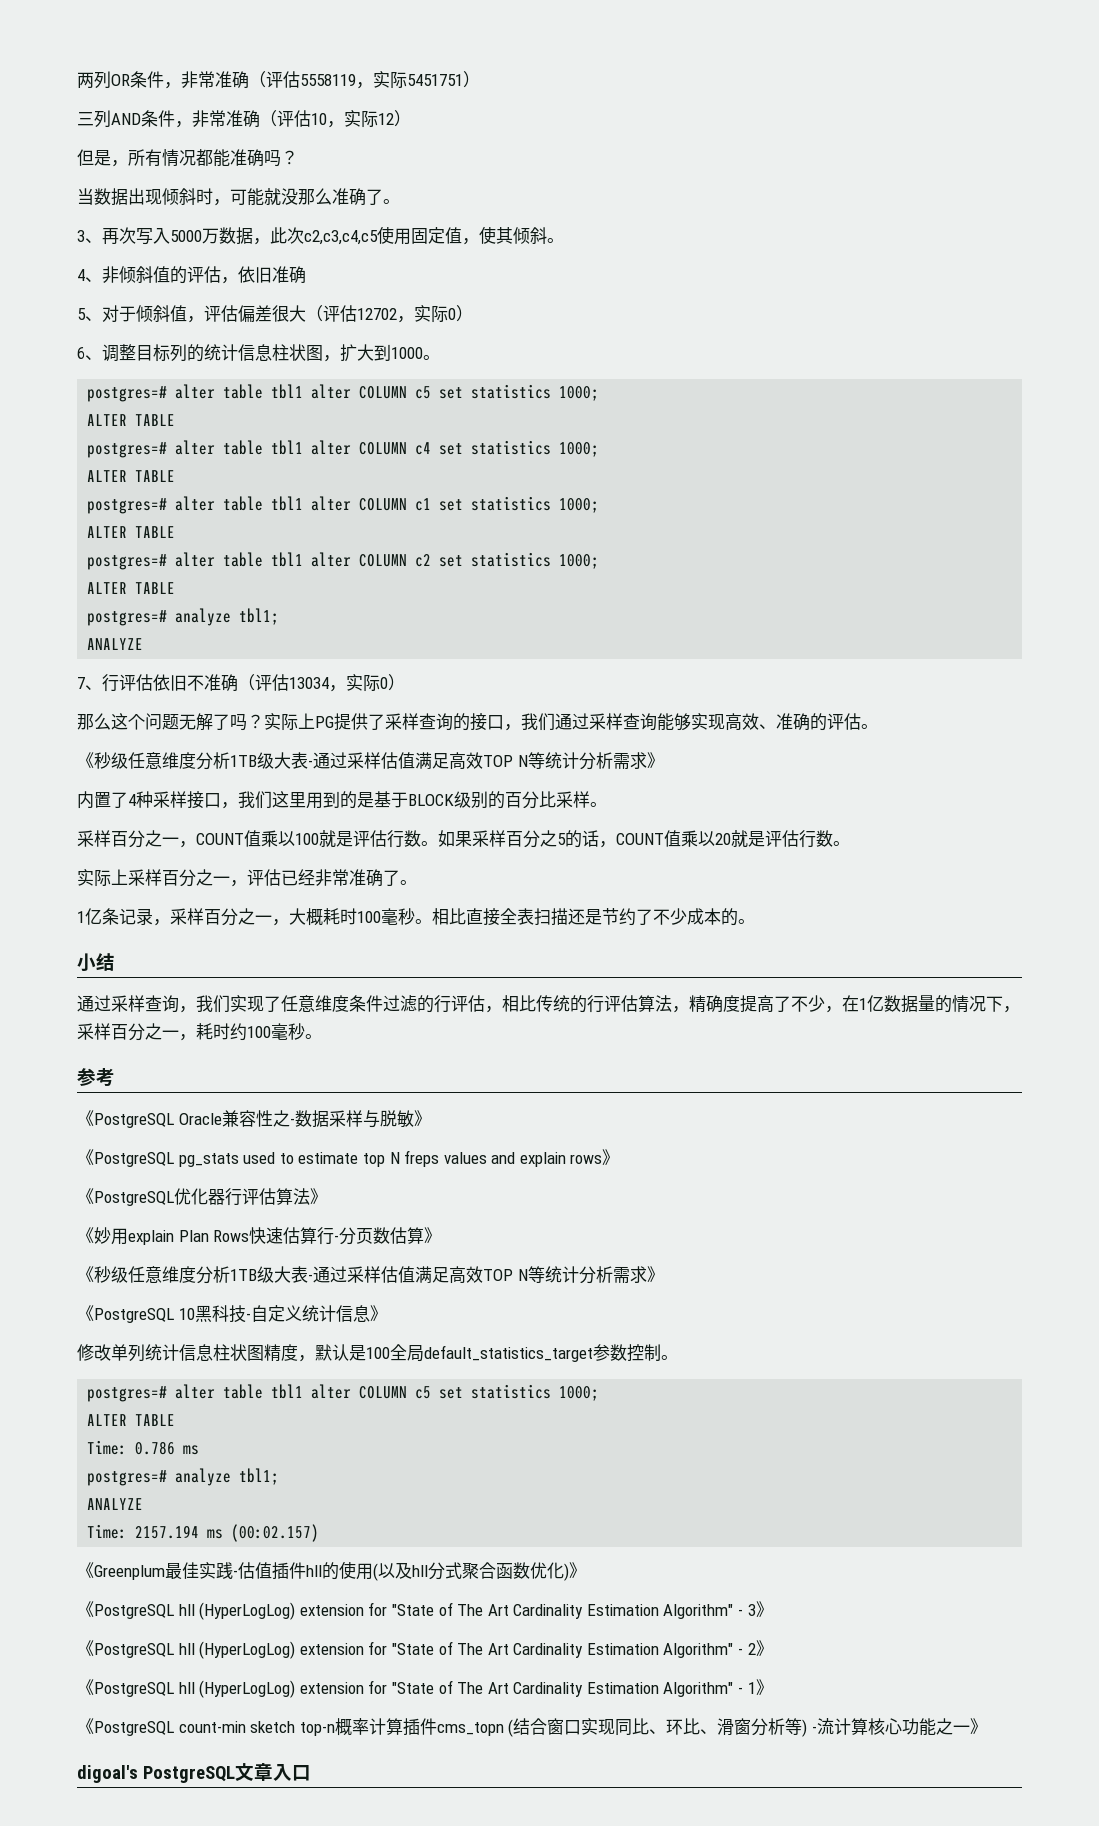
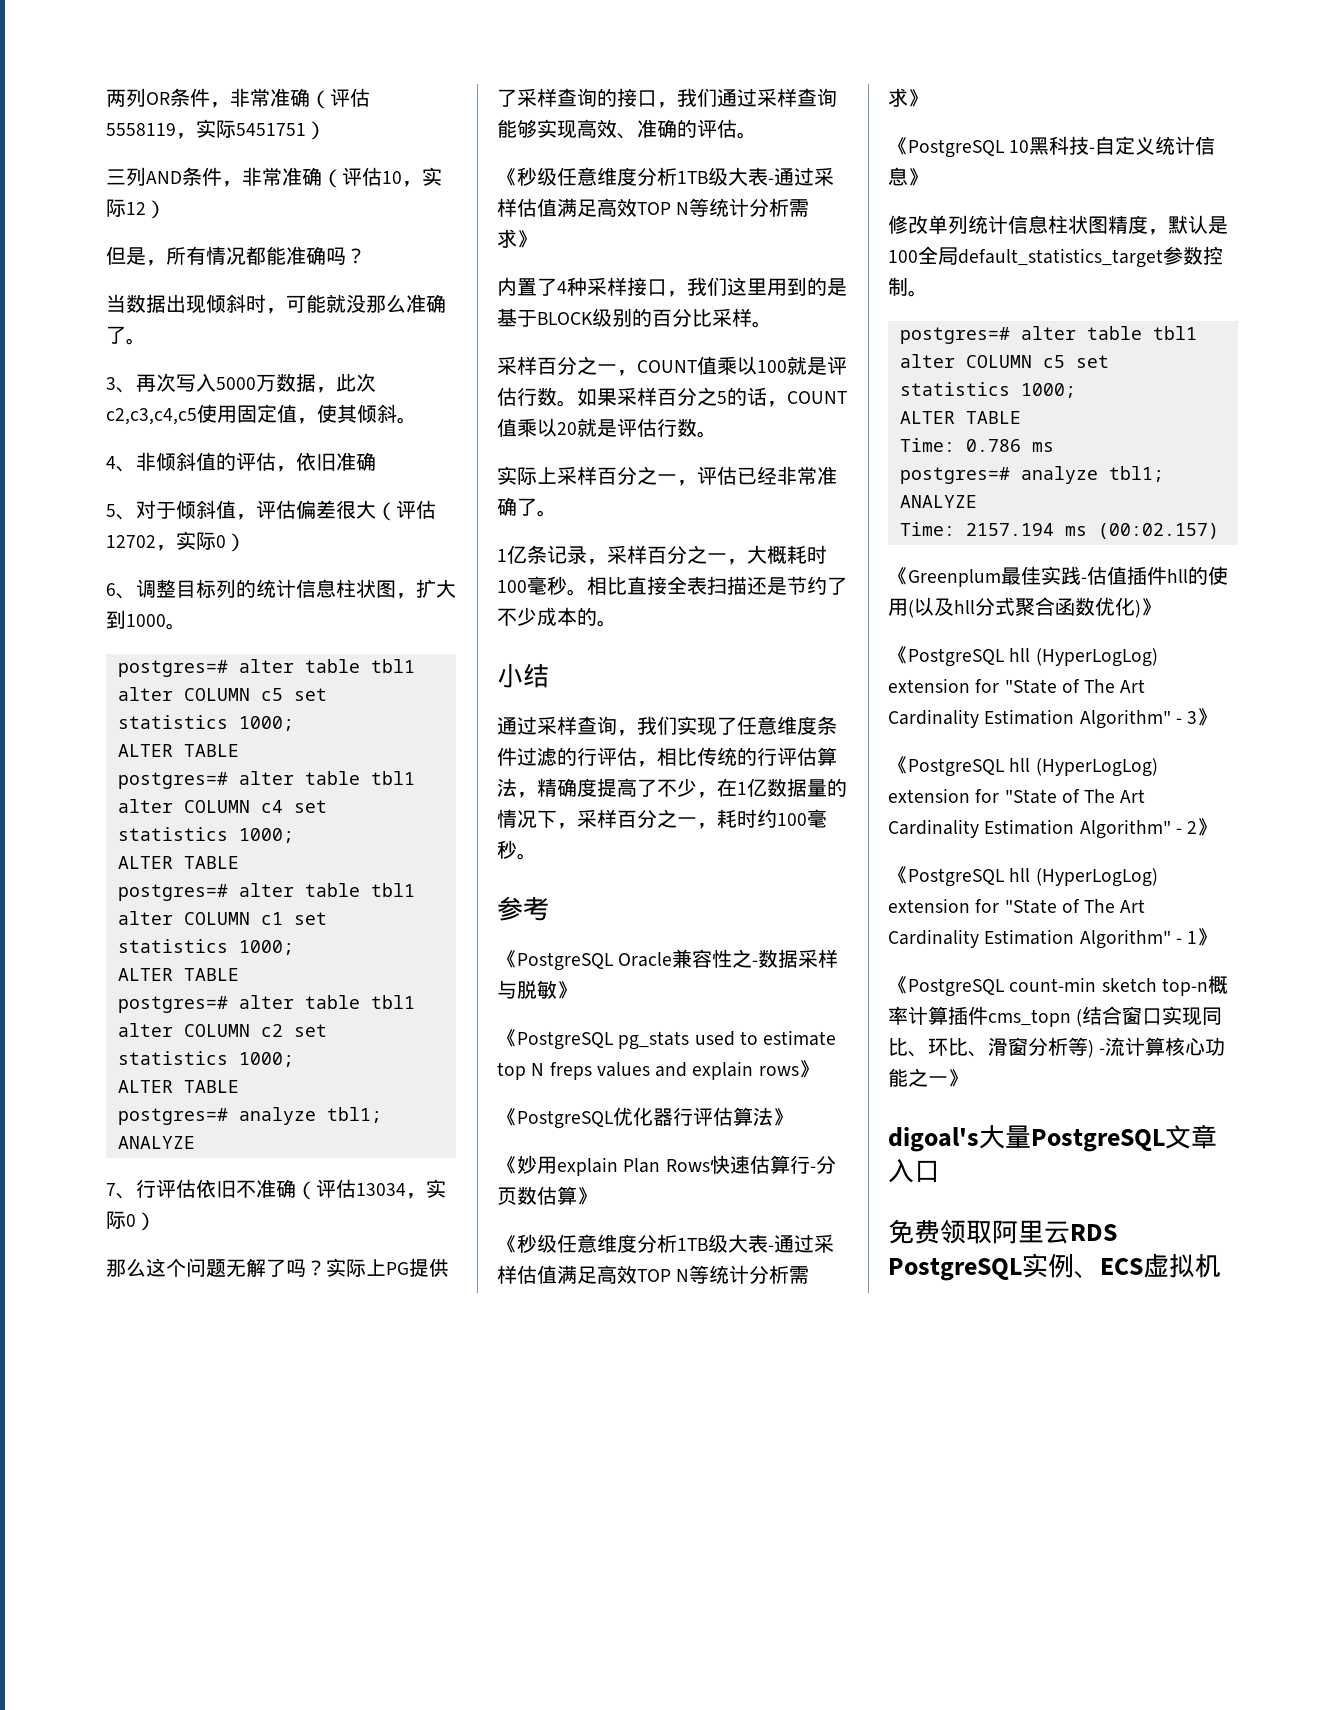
- digoal's PostgreSQL文章入口
+ digoal's大量PostgreSQL文章入口
+ 免费领取阿里云RDS PostgreSQL实例、ECS虚拟机

